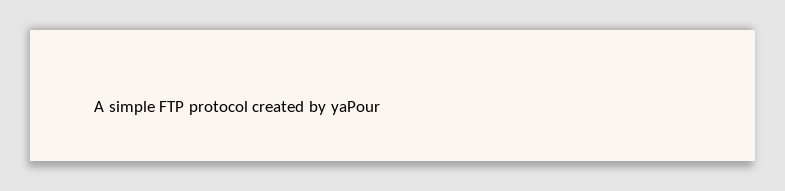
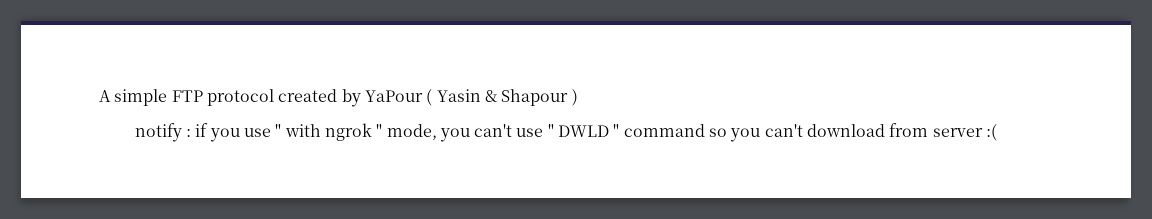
- A simple FTP protocol created by yaPour
+ A simple FTP protocol created by YaPour ( Yasin & Shapour )
+ notify : if you use " with ngrok " mode, you can't use " DWLD " command so you can't download from server :(

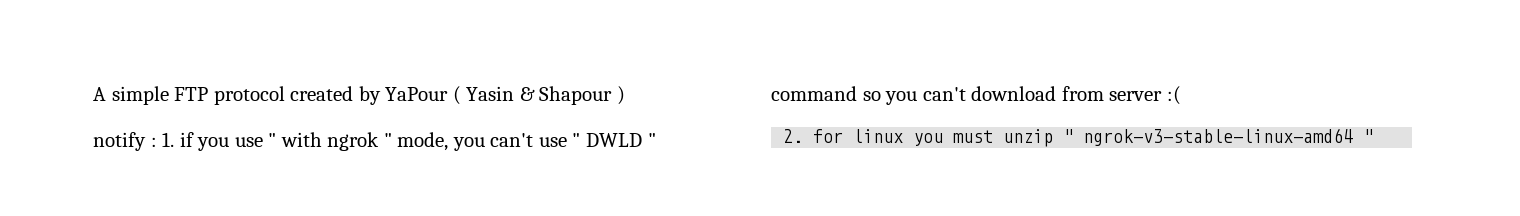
- notify : if you use " with ngrok " mode, you can't use " DWLD " command so you can't download from server :(
+ notify : 1. if you use " with ngrok " mode, you can't use " DWLD " command so you can't download from server :(
+ 2. for linux you must unzip " ngrok-v3-stable-linux-amd64 "

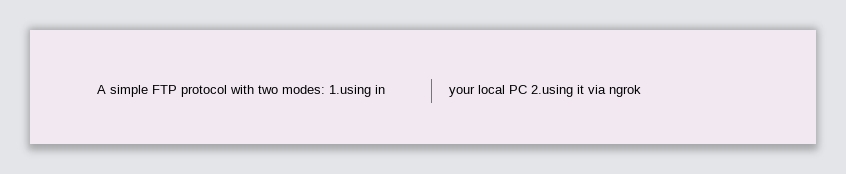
- A simple FTP protocol created by YaPour ( Yasin & Shapour )
- notify : 1. if you use " with ngrok " mode, you can't use " DWLD " command so you can't download from server :(
- 2. for linux you must unzip " ngrok-v3-stable-linux-amd64 "
+ A simple FTP protocol with two modes: 1.using in your local PC 2.using it via ngrok

